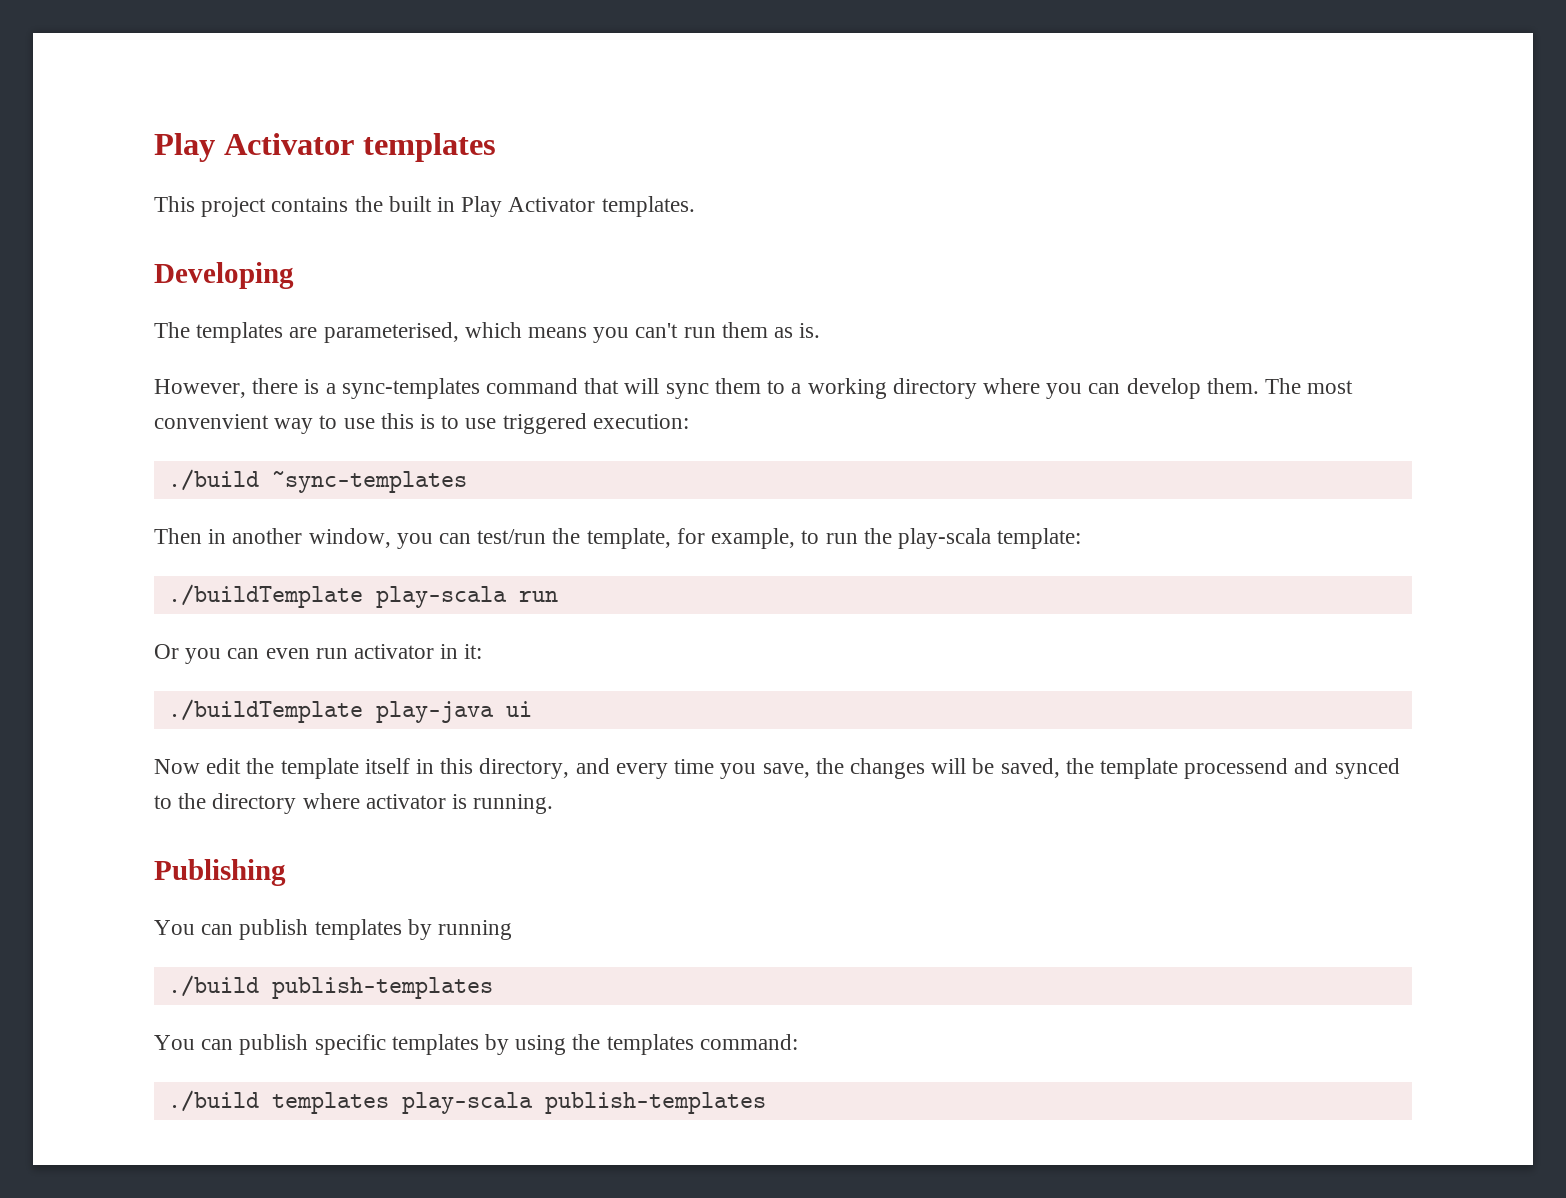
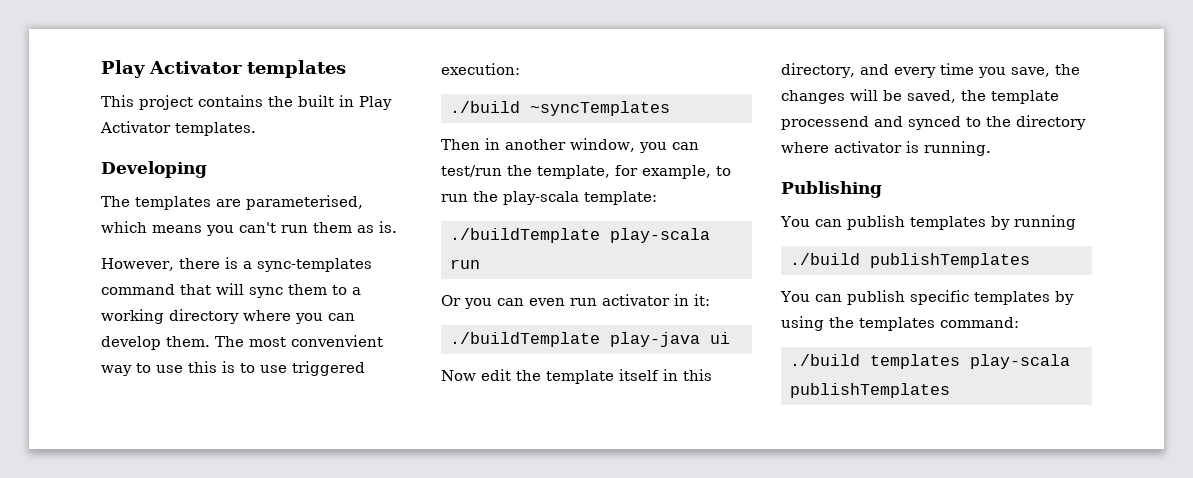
- ./build ~sync-templates
+ ./build ~syncTemplates
- ./build publish-templates
+ ./build publishTemplates
- ./build templates play-scala publish-templates
+ ./build templates play-scala publishTemplates

